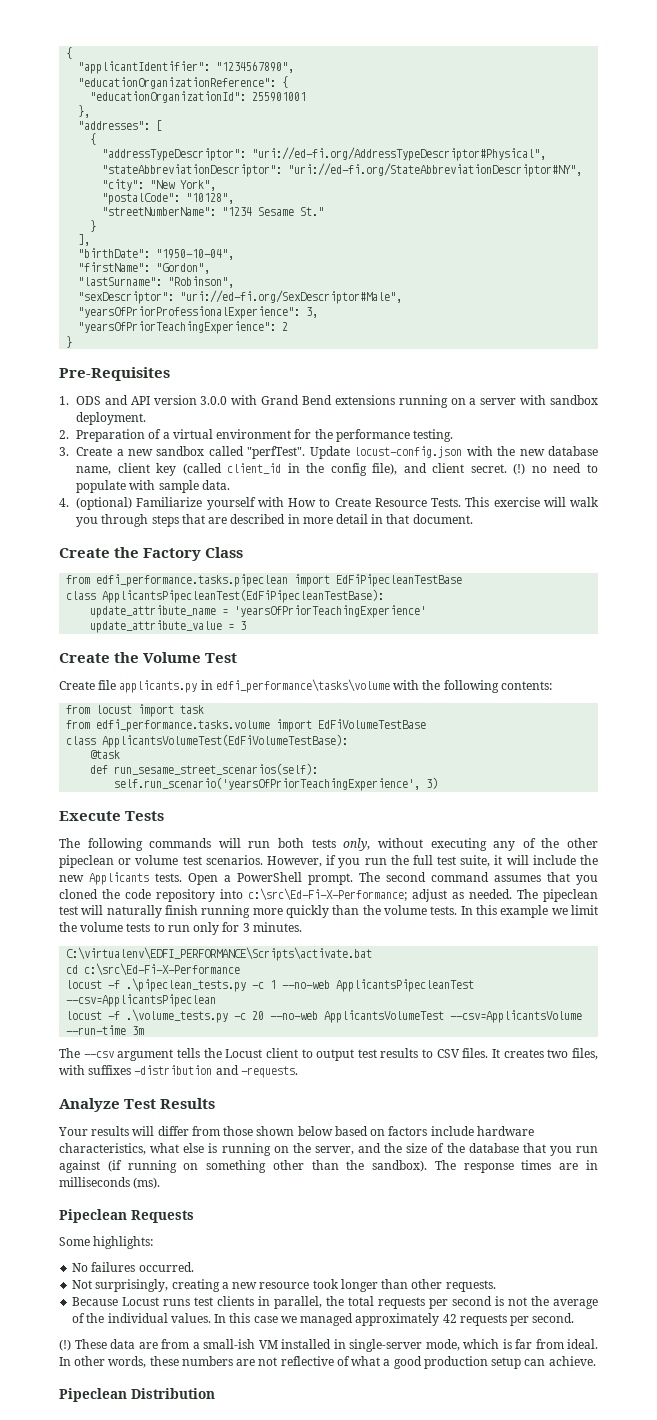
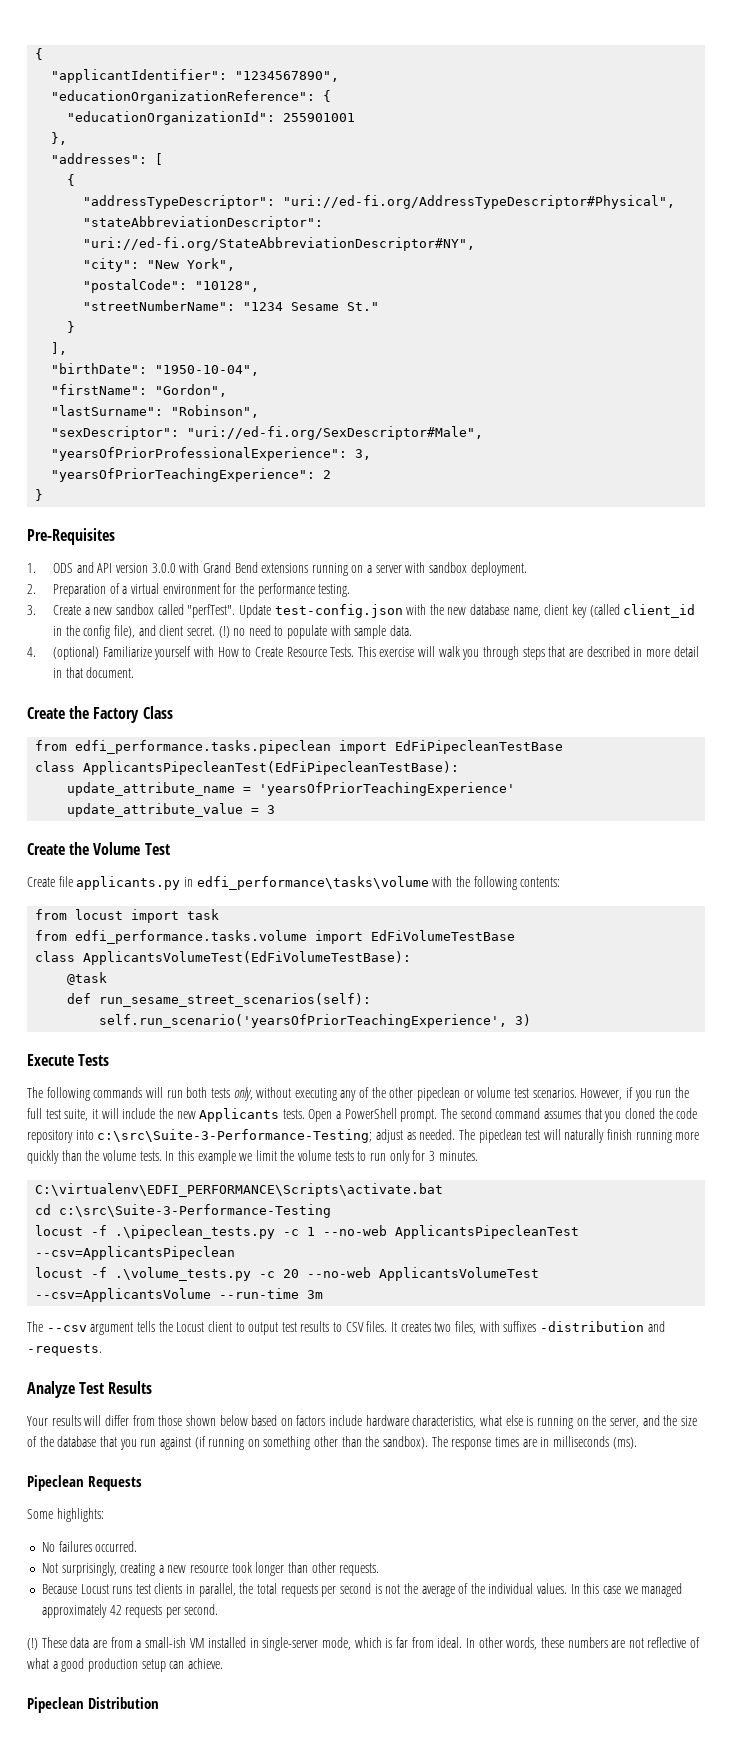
- Update locust-config.json with the new database name, client key (called client_id in the config file), and client secret.
+ Update test-config.json with the new database name, client key (called client_id in the config file), and client secret.
- The second command assumes that you cloned the code repository into c:\src\Ed-Fi-X-Performance; adjust as needed.
+ The second command assumes that you cloned the code repository into c:\src\Suite-3-Performance-Testing; adjust as needed.
- cd c:\src\Ed-Fi-X-Performance
+ cd c:\src\Suite-3-Performance-Testing

